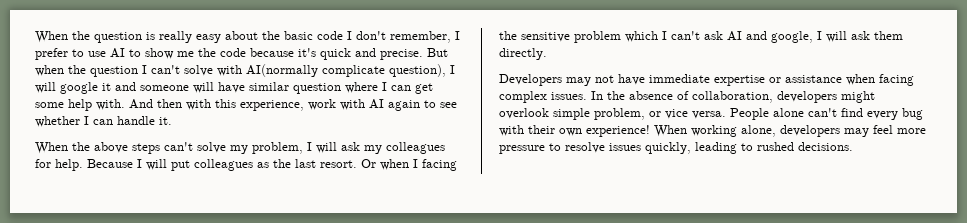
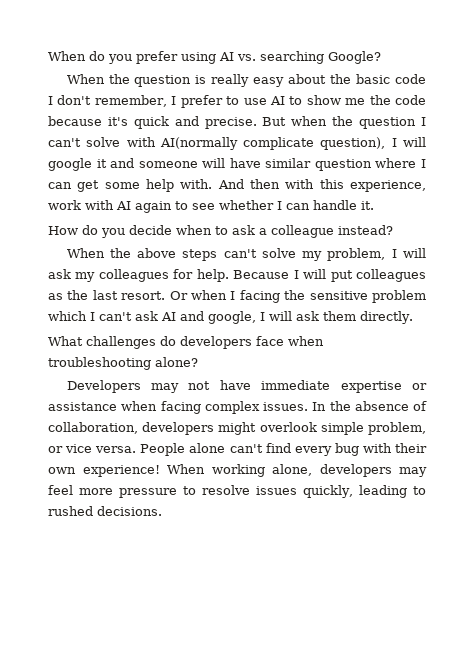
+ When do you prefer using AI vs. searching Google?
+ How do you decide when to ask a colleague instead?
+ What challenges do developers face when troubleshooting alone?

